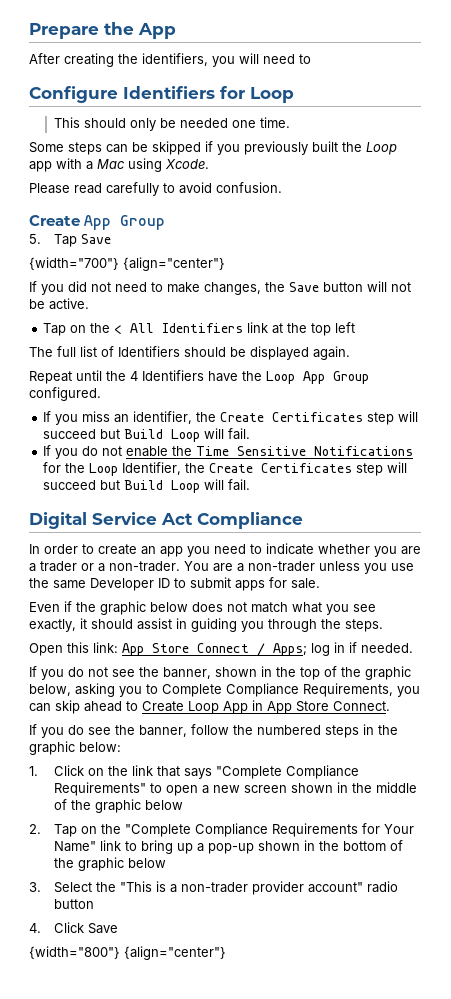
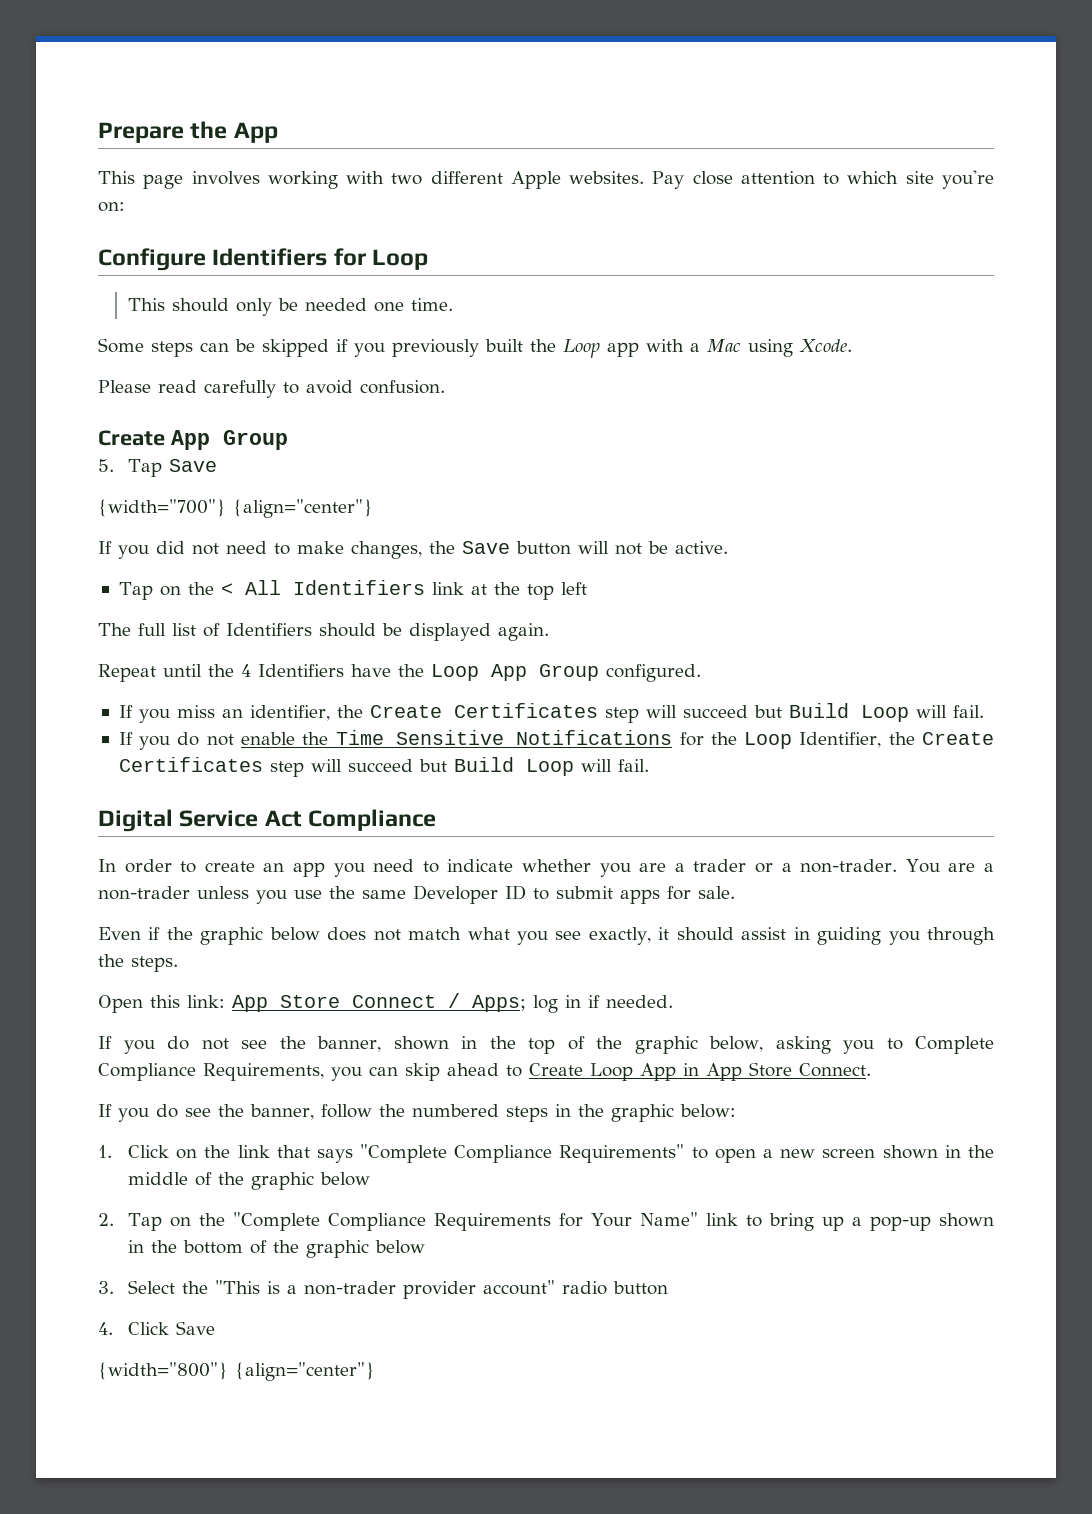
- After creating the identifiers, you will need to
+ This page involves working with two different Apple websites. Pay close attention to which site you're on:

